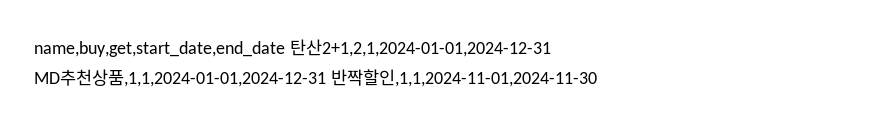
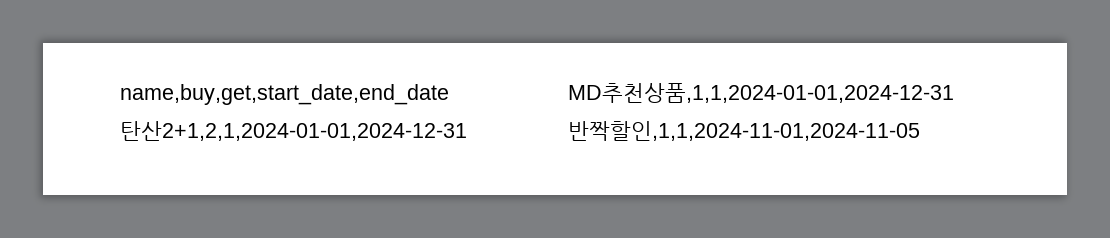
- name,buy,get,start_date,end_date 탄산2+1,2,1,2024-01-01,2024-12-31 MD추천상품,1,1,2024-01-01,2024-12-31 반짝할인,1,1,2024-11-01,2024-11-30
+ name,buy,get,start_date,end_date 탄산2+1,2,1,2024-01-01,2024-12-31 MD추천상품,1,1,2024-01-01,2024-12-31 반짝할인,1,1,2024-11-01,2024-11-05

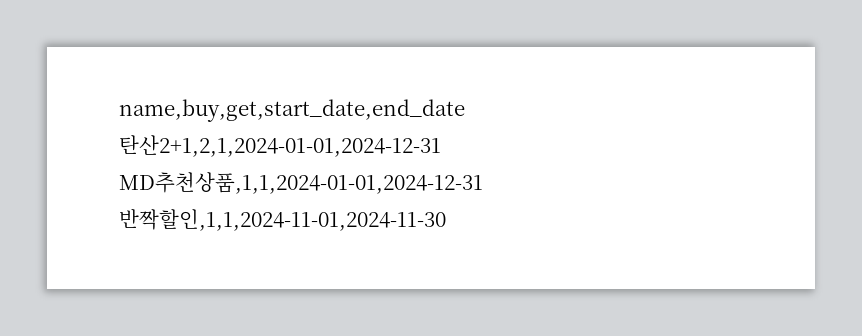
- name,buy,get,start_date,end_date 탄산2+1,2,1,2024-01-01,2024-12-31 MD추천상품,1,1,2024-01-01,2024-12-31 반짝할인,1,1,2024-11-01,2024-11-05
+ name,buy,get,start_date,end_date 탄산2+1,2,1,2024-01-01,2024-12-31 MD추천상품,1,1,2024-01-01,2024-12-31 반짝할인,1,1,2024-11-01,2024-11-30

